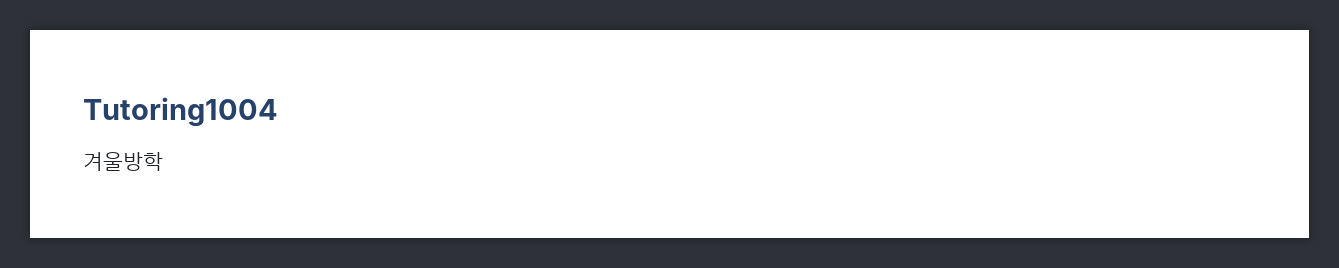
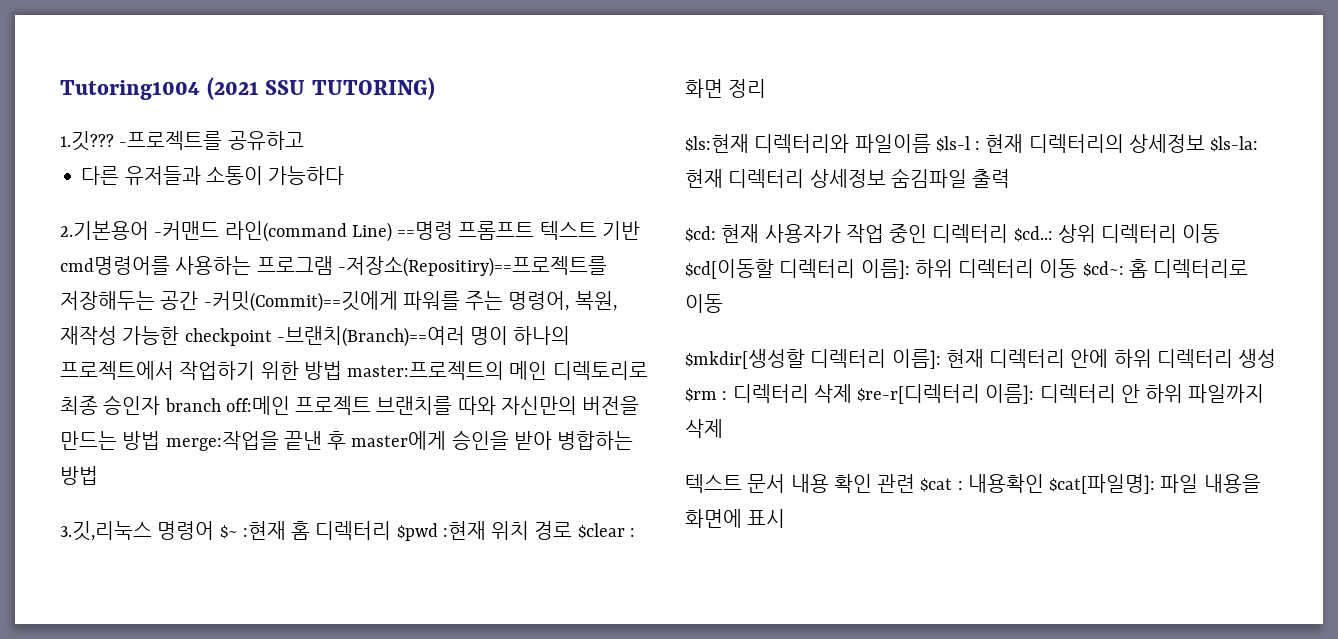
- Tutoring1004
- 겨울방학
+ Tutoring1004 (2021 SSU TUTORING)
+ 1.깃??? -프로젝트를 공유하고
+ 다른 유저들과 소통이 가능하다
+ 2.기본용어 -커맨드 라인(command Line) ==명령 프롬프트 텍스트 기반 cmd명령어를 사용하는 프로그램 -저장소(Repositiry)==프로젝트를 저장해두는 공간 -커밋(Commit)==깃에게 파워를 주는 명령어, 복원, 재작성 가능한 checkpoint -브랜치(Branch)==여러 명이 하나의 프로젝트에서 작업하기 위한 방법 master:프로젝트의 메인 디렉토리로 최종 승인자 branch off:메인 프로젝트 브랜치를 따와 자신만의 버전을 만드는 방법 merge:작업을 끝낸 후 master에게 승인을 받아 병합하는 방법
+ 3.깃,리눅스 명령어 $~ :현재 홈 디렉터리 $pwd :현재 위치 경로 $clear : 화면 정리
+ $ls:현재 디렉터리와 파일이름 $ls-l : 현재 디렉터리의 상세정보 $ls-la: 현재 디렉터리 상세정보 숨김파일 출력
+ $cd: 현재 사용자가 작업 중인 디렉터리 $cd..: 상위 디렉터리 이동 $cd[이동할 디렉터리 이름]: 하위 디렉터리 이동 $cd~: 홈 디렉터리로 이동
+ $mkdir[생성할 디렉터리 이름]: 현재 디렉터리 안에 하위 디렉터리 생성 $rm : 디렉터리 삭제 $re-r[디렉터리 이름]: 디렉터리 안 하위 파일까지 삭제
+ 텍스트 문서 내용 확인 관련 $cat : 내용확인 $cat[파일명]: 파일 내용을 화면에 표시

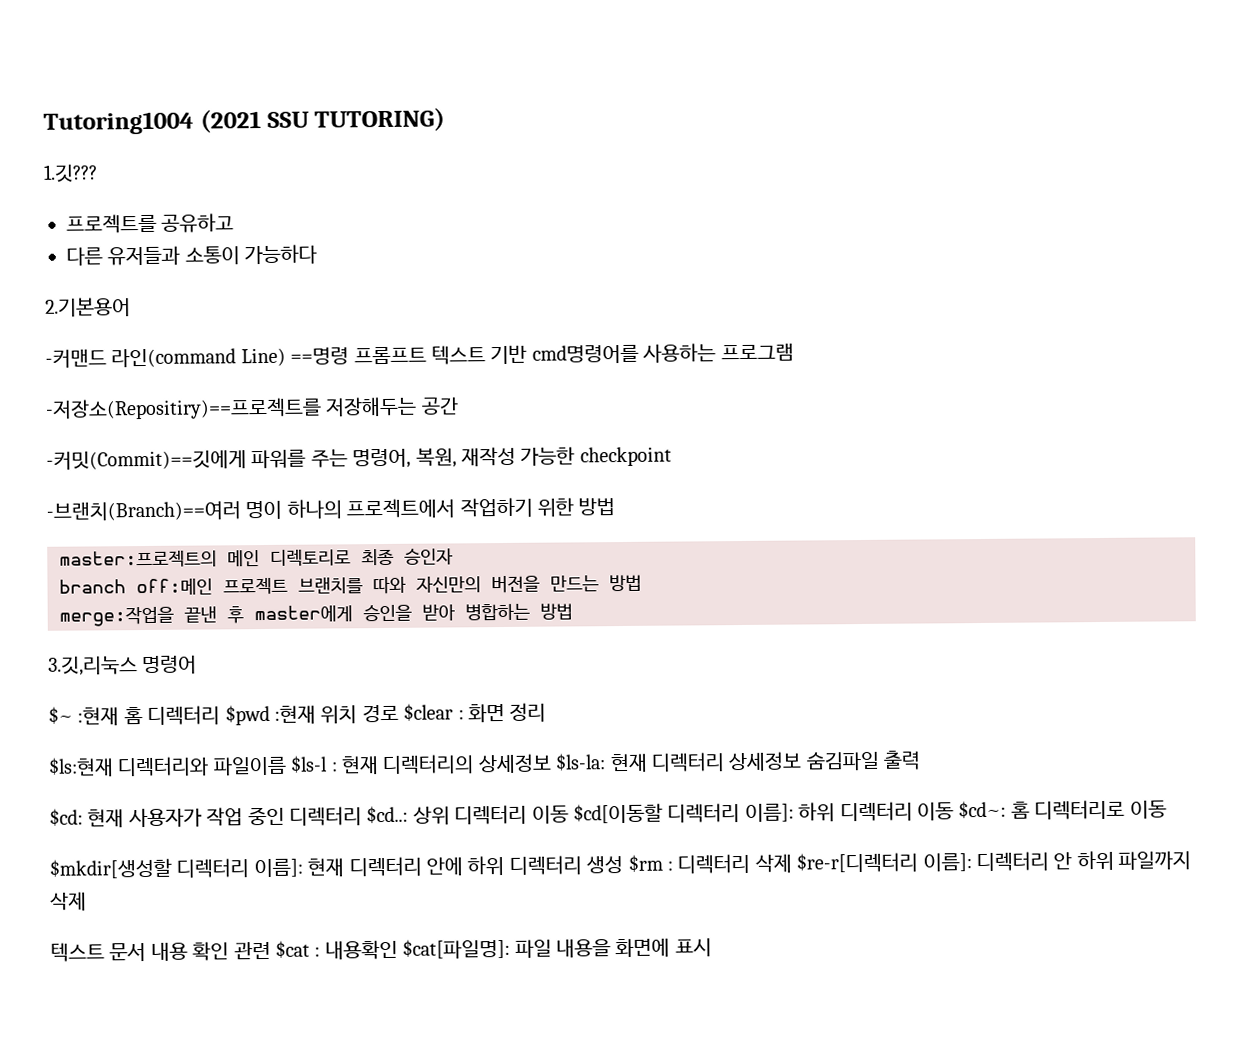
- 1.깃??? -프로젝트를 공유하고
+ 1.깃???
+ 프로젝트를 공유하고
- 2.기본용어 -커맨드 라인(command Line) ==명령 프롬프트 텍스트 기반 cmd명령어를 사용하는 프로그램 -저장소(Repositiry)==프로젝트를 저장해두는 공간 -커밋(Commit)==깃에게 파워를 주는 명령어, 복원, 재작성 가능한 checkpoint -브랜치(Branch)==여러 명이 하나의 프로젝트에서 작업하기 위한 방법 master:프로젝트의 메인 디렉토리로 최종 승인자 branch off:메인 프로젝트 브랜치를 따와 자신만의 버전을 만드는 방법 merge:작업을 끝낸 후 master에게 승인을 받아 병합하는 방법
+ 2.기본용어
+ -커맨드 라인(command Line) ==명령 프롬프트 텍스트 기반 cmd명령어를 사용하는 프로그램
+ -저장소(Repositiry)==프로젝트를 저장해두는 공간
+ -커밋(Commit)==깃에게 파워를 주는 명령어, 복원, 재작성 가능한 checkpoint
+ -브랜치(Branch)==여러 명이 하나의 프로젝트에서 작업하기 위한 방법
+ master:프로젝트의 메인 디렉토리로 최종 승인자
+ branch off:메인 프로젝트 브랜치를 따와 자신만의 버전을 만드는 방법
+ merge:작업을 끝낸 후 master에게 승인을 받아 병합하는 방법
- 3.깃,리눅스 명령어 $~ :현재 홈 디렉터리 $pwd :현재 위치 경로 $clear : 화면 정리
+ 3.깃,리눅스 명령어
+ $~ :현재 홈 디렉터리 $pwd :현재 위치 경로 $clear : 화면 정리

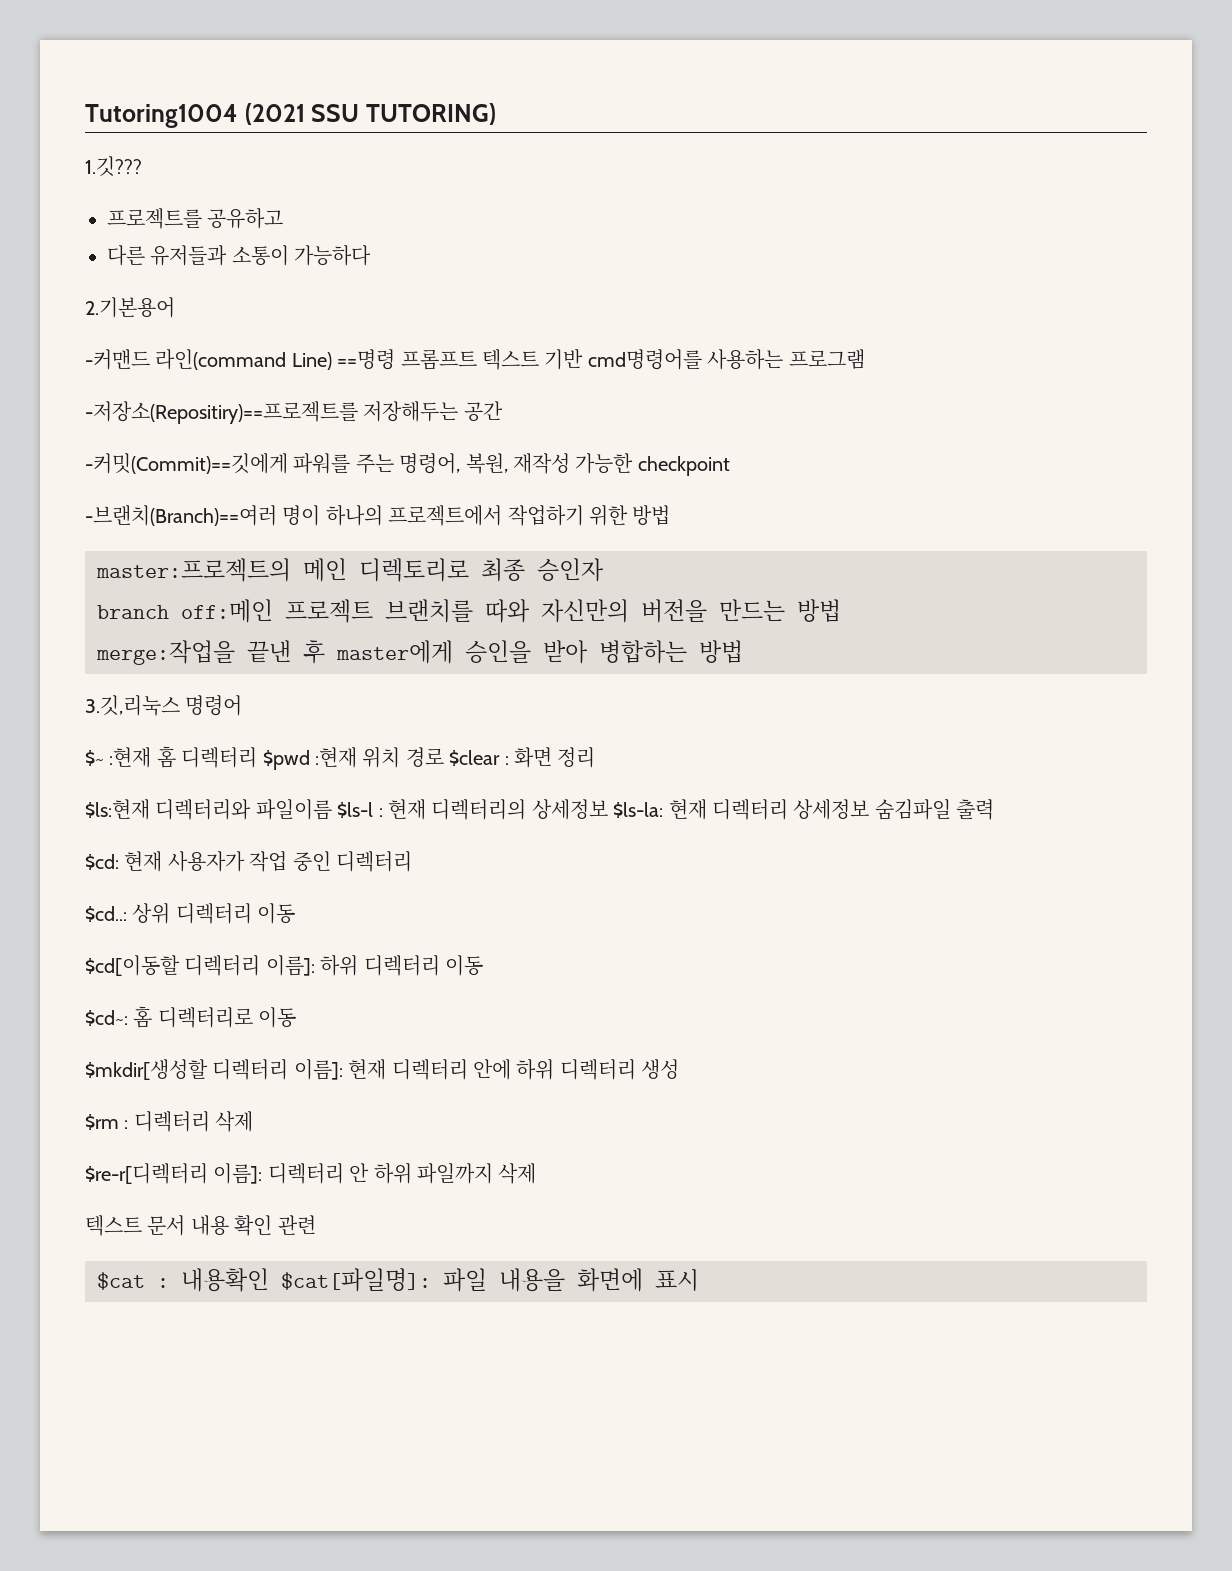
- $cd: 현재 사용자가 작업 중인 디렉터리 $cd..: 상위 디렉터리 이동 $cd[이동할 디렉터리 이름]: 하위 디렉터리 이동 $cd~: 홈 디렉터리로 이동
+ $cd: 현재 사용자가 작업 중인 디렉터리
+ $cd..: 상위 디렉터리 이동
+ $cd[이동할 디렉터리 이름]: 하위 디렉터리 이동
+ $cd~: 홈 디렉터리로 이동
- $mkdir[생성할 디렉터리 이름]: 현재 디렉터리 안에 하위 디렉터리 생성 $rm : 디렉터리 삭제 $re-r[디렉터리 이름]: 디렉터리 안 하위 파일까지 삭제
+ $mkdir[생성할 디렉터리 이름]: 현재 디렉터리 안에 하위 디렉터리 생성
+ $rm : 디렉터리 삭제
+ $re-r[디렉터리 이름]: 디렉터리 안 하위 파일까지 삭제
- 텍스트 문서 내용 확인 관련 $cat : 내용확인 $cat[파일명]: 파일 내용을 화면에 표시
+ 텍스트 문서 내용 확인 관련
+ $cat : 내용확인 $cat[파일명]: 파일 내용을 화면에 표시

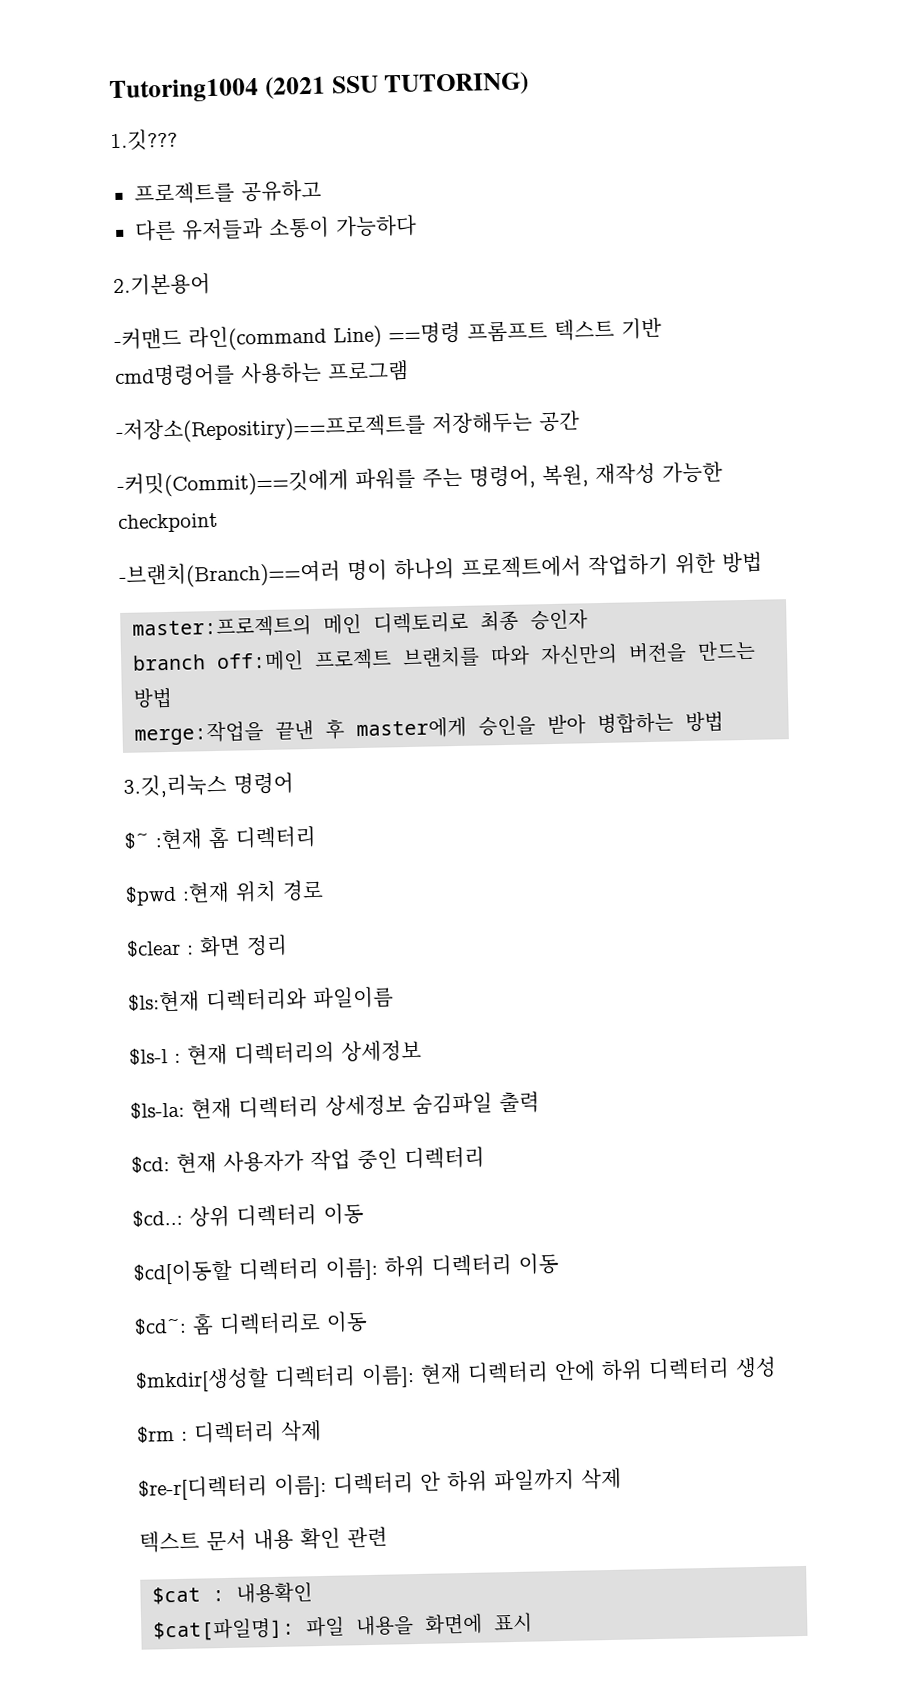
- $~ :현재 홈 디렉터리 $pwd :현재 위치 경로 $clear : 화면 정리
+ $~ :현재 홈 디렉터리
+ $pwd :현재 위치 경로
+ $clear : 화면 정리
- $ls:현재 디렉터리와 파일이름 $ls-l : 현재 디렉터리의 상세정보 $ls-la: 현재 디렉터리 상세정보 숨김파일 출력
+ $ls:현재 디렉터리와 파일이름
+ $ls-l : 현재 디렉터리의 상세정보
+ $ls-la: 현재 디렉터리 상세정보 숨김파일 출력
- $cat : 내용확인 $cat[파일명]: 파일 내용을 화면에 표시
+ $cat : 내용확인
+ $cat[파일명]: 파일 내용을 화면에 표시

